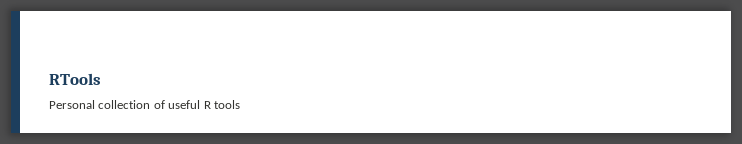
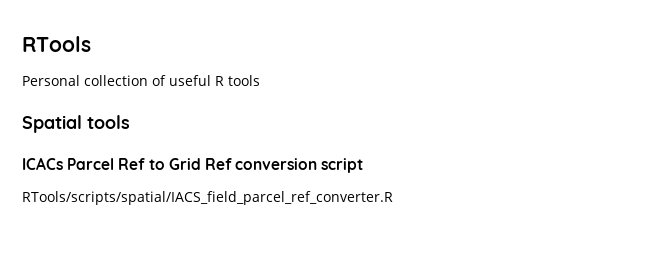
+ Spatial tools
+ ICACs Parcel Ref to Grid Ref conversion script
+ RTools/scripts/spatial/IACS_field_parcel_ref_converter.R

